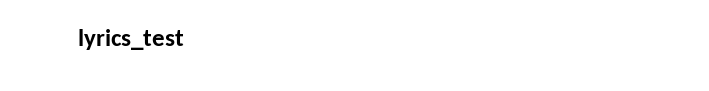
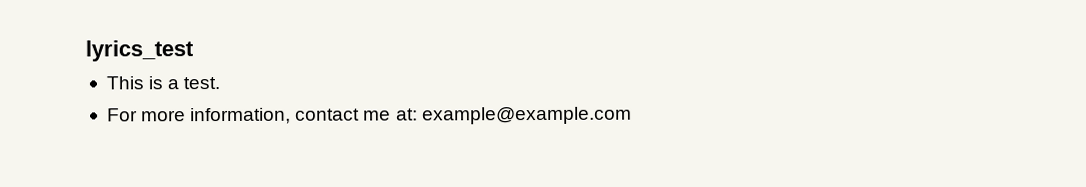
+ This is a test.
+ For more information, contact me at: example@example.com

